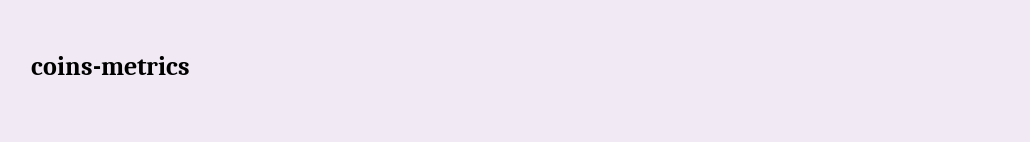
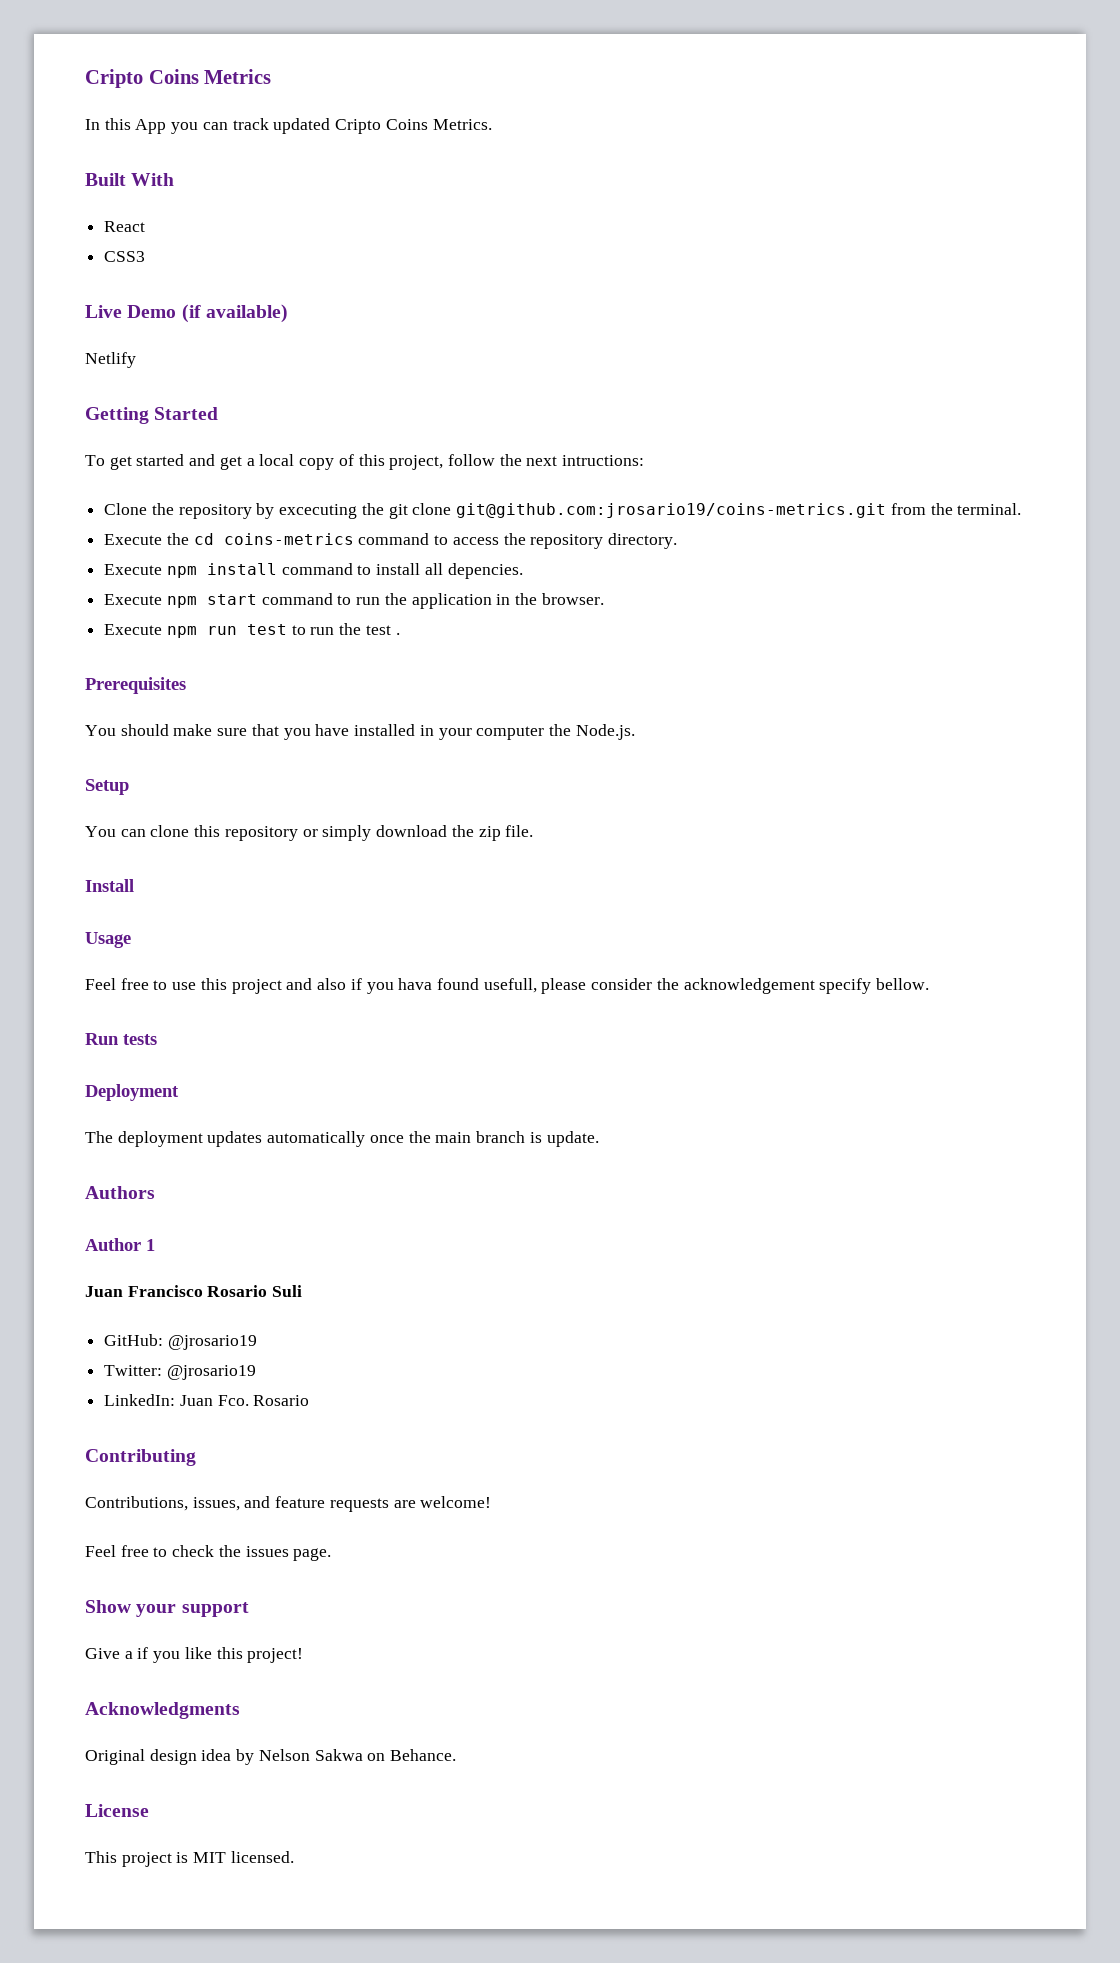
- coins-metrics
+ Cripto Coins Metrics
+ In this App you can track updated Cripto Coins Metrics.
+ Built With
+ React
+ CSS3
+ Live Demo (if available)
+ Netlify
+ Getting Started
+ To get started and get a local copy of this project, follow the next intructions:
+ Clone the repository by excecuting the git clone git@github.com:jrosario19/coins-metrics.git from the terminal.
+ Execute the cd coins-metrics command to access the repository directory.
+ Execute npm install command to install all depencies.
+ Execute npm start command to run the application in the browser.
+ Execute npm run test to run the test .
+ Prerequisites
+ You should make sure that you have installed in your computer the Node.js.
+ Setup
+ You can clone this repository or simply download the zip file.
+ Install
+ Usage
+ Feel free to use this project and also if you hava found usefull, please consider the acknowledgement specify bellow.
+ Run tests
+ Deployment
+ The deployment updates automatically once the main branch is update.
+ Authors
+ Author 1
+ Juan Francisco Rosario Suli
+ GitHub: @jrosario19
+ Twitter: @jrosario19
+ LinkedIn: Juan Fco. Rosario
+ Contributing
+ Contributions, issues, and feature requests are welcome!
+ Feel free to check the issues page.
+ Show your support
+ Give a if you like this project!
+ Acknowledgments
+ Original design idea by Nelson Sakwa on Behance.
+ License
+ This project is MIT licensed.

